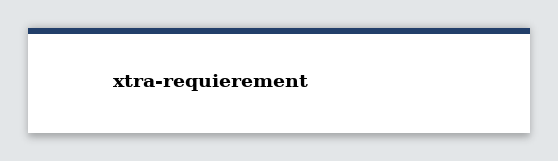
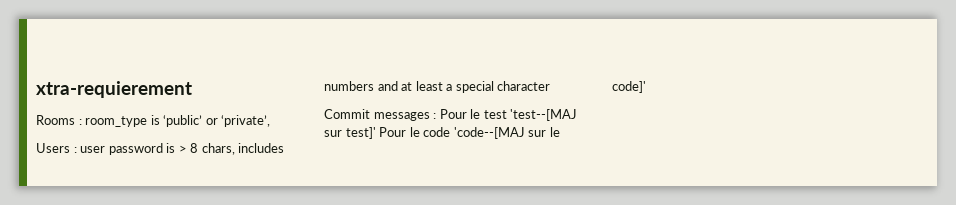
+ Rooms : room_type is ‘public’ or ‘private’,
+ Users : user password is > 8 chars, includes numbers and at least a special character
+ Commit messages : Pour le test 'test--[MAJ sur test]' Pour le code 'code--[MAJ sur le code]'

